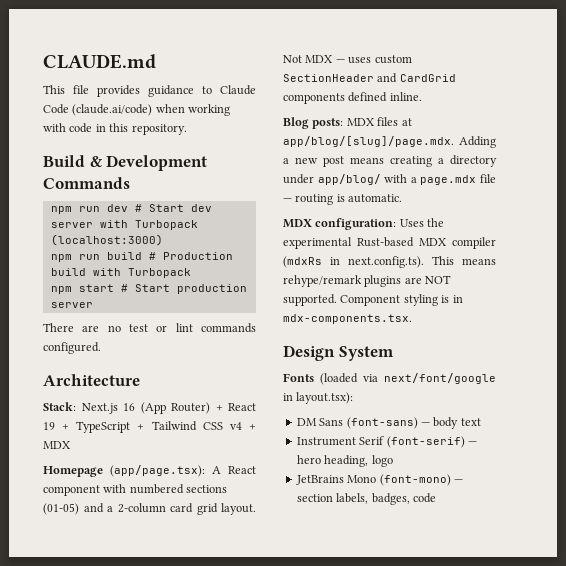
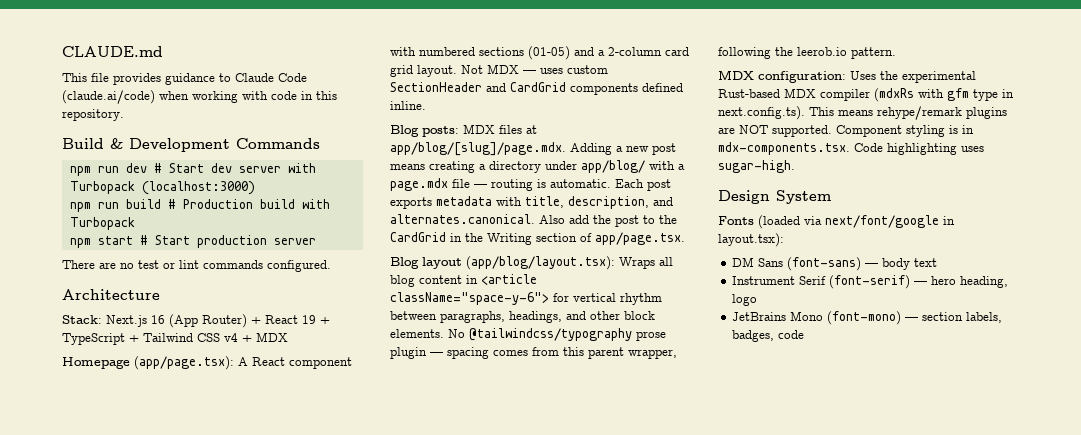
+ Each post exports metadata with title, description, and alternates.canonical. Also add the post to the CardGrid in the Writing section of app/page.tsx.
+ Blog layout (app/blog/layout.tsx): Wraps all blog content in <article className="space-y-6"> for vertical rhythm between paragraphs, headings, and other block elements. No @tailwindcss/typography prose plugin — spacing comes from this parent wrapper, following the leerob.io pattern.
- MDX configuration: Uses the experimental Rust-based MDX compiler (mdxRs in next.config.ts). This means rehype/remark plugins are NOT supported.
+ MDX configuration: Uses the experimental Rust-based MDX compiler (mdxRs with gfm type in next.config.ts). This means rehype/remark plugins are NOT supported.
- Component styling is in mdx-components.tsx.
+ Component styling is in mdx-components.tsx. Code highlighting uses sugar-high.

